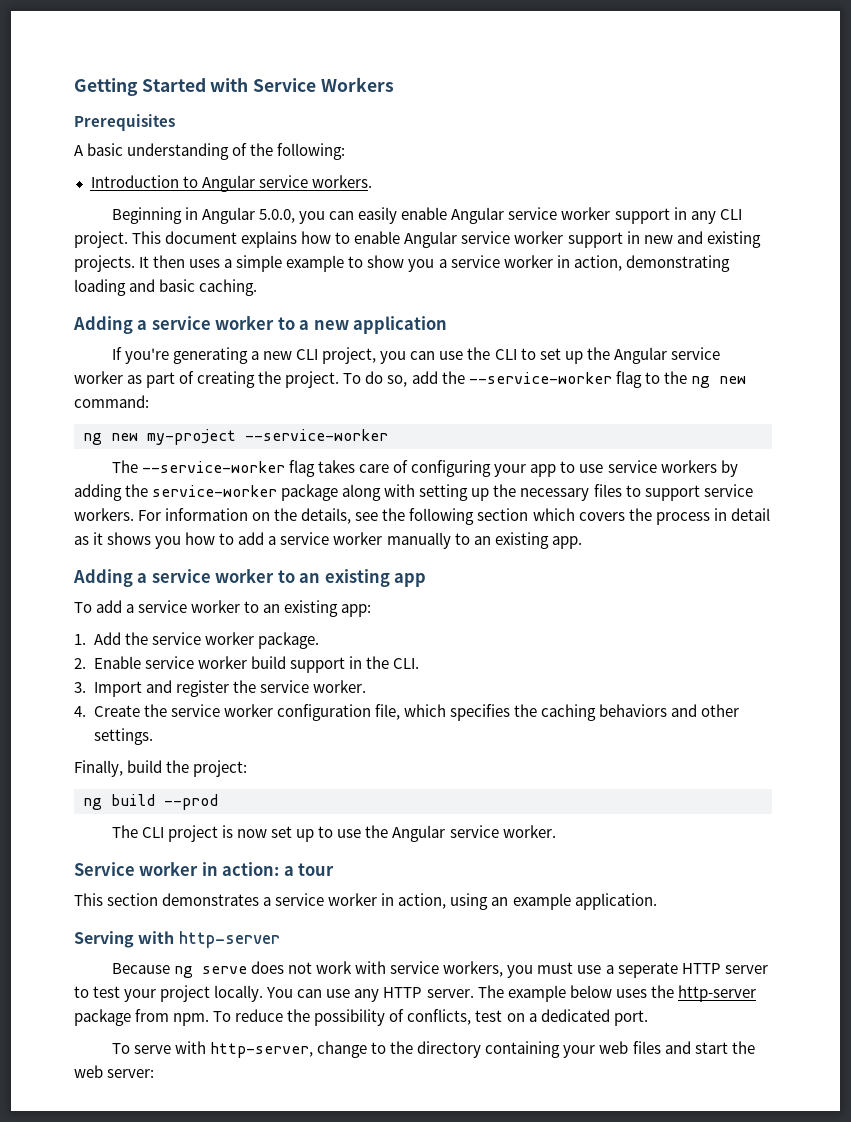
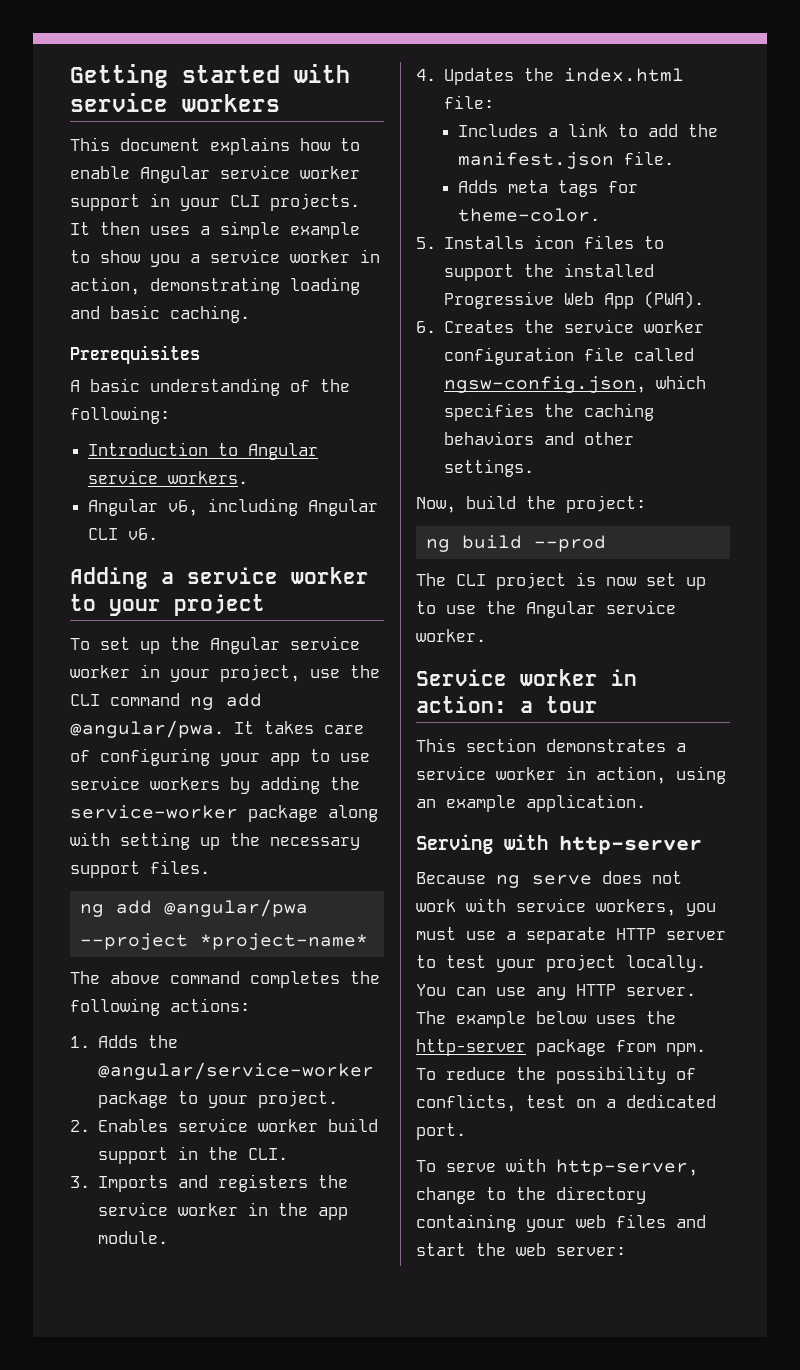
- Getting Started with Service Workers
- Prerequisites
- A basic understanding of the following:
- Introduction to Angular service workers.
- Beginning in Angular 5.0.0, you can easily enable Angular service worker support in any CLI project. This document explains how to enable Angular service worker support in new and existing projects.
+ Getting started with service workers
+ This document explains how to enable Angular service worker support in your CLI projects.
- Adding a service worker to a new application
- If you're generating a new CLI project, you can use the CLI to set up the Angular service worker as part of creating the project. To do so, add the --service-worker flag to the ng new command:
- ng new my-project --service-worker
- The --service-worker flag takes care of configuring your app to use service workers by adding the service-worker package along with setting up the necessary files to support service workers. For information on the details, see the following section which covers the process in detail as it shows you how to add a service worker manually to an existing app.
- Adding a service worker to an existing app
- To add a service worker to an existing app:
- 1. Add the service worker package.
+ Prerequisites
+ A basic understanding of the following:
+ Introduction to Angular service workers.
+ Angular v6, including Angular CLI v6.
+ Adding a service worker to your project
+ To set up the Angular service worker in your project, use the CLI command ng add @angular/pwa. It takes care of configuring your app to use service workers by adding the service-worker package along with setting up the necessary support files.
+ ng add @angular/pwa --project *project-name*
+ The above command completes the following actions:
+ 1. Adds the @angular/service-worker package to your project.
- 2. Enable service worker build support in the CLI.
+ 2. Enables service worker build support in the CLI.
- 3. Import and register the service worker.
- 4. Create the service worker configuration file, which specifies the caching behaviors and other settings.
+ 3. Imports and registers the service worker in the app module.
+ 4. Updates the index.html file:
+ Includes a link to add the manifest.json file.
+ Adds meta tags for theme-color.
+ 5. Installs icon files to support the installed Progressive Web App (PWA).
+ 6. Creates the service worker configuration file called ngsw-config.json, which specifies the caching behaviors and other settings.
- Finally, build the project:
+ Now, build the project:
- Because ng serve does not work with service workers, you must use a seperate HTTP server to test your project locally.
+ Because ng serve does not work with service workers, you must use a separate HTTP server to test your project locally.

